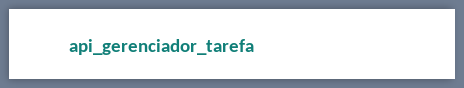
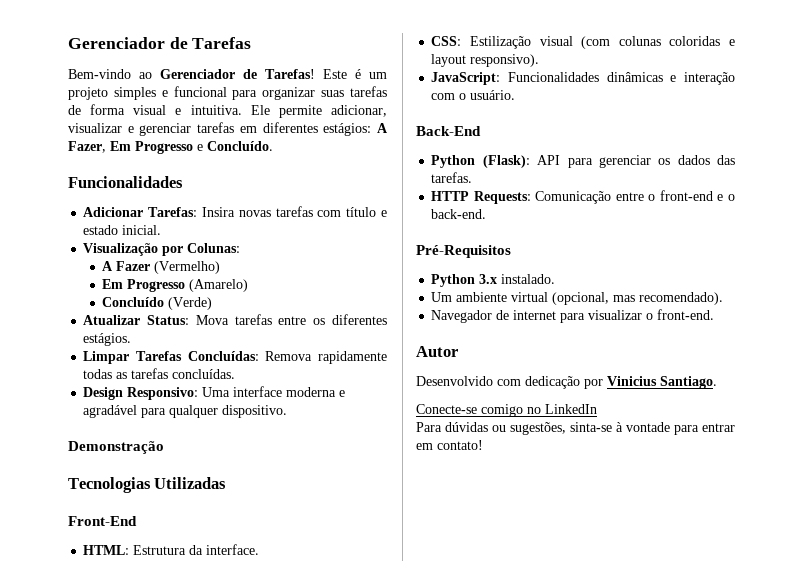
- api_gerenciador_tarefa
+ Gerenciador de Tarefas
+ Bem-vindo ao Gerenciador de Tarefas! Este é um projeto simples e funcional para organizar suas tarefas de forma visual e intuitiva. Ele permite adicionar, visualizar e gerenciar tarefas em diferentes estágios: A Fazer, Em Progresso e Concluído.
+ Funcionalidades
+ Adicionar Tarefas: Insira novas tarefas com título e estado inicial.
+ Visualização por Colunas:
+ A Fazer (Vermelho)
+ Em Progresso (Amarelo)
+ Concluído (Verde)
+ Atualizar Status: Mova tarefas entre os diferentes estágios.
+ Limpar Tarefas Concluídas: Remova rapidamente todas as tarefas concluídas.
+ Design Responsivo: Uma interface moderna e agradável para qualquer dispositivo.
+ Demonstração
+ Tecnologias Utilizadas
+ Front-End
+ HTML: Estrutura da interface.
+ CSS: Estilização visual (com colunas coloridas e layout responsivo).
+ JavaScript: Funcionalidades dinâmicas e interação com o usuário.
+ Back-End
+ Python (Flask): API para gerenciar os dados das tarefas.
+ HTTP Requests: Comunicação entre o front-end e o back-end.
+ Pré-Requisitos
+ Python 3.x instalado.
+ Um ambiente virtual (opcional, mas recomendado).
+ Navegador de internet para visualizar o front-end.
+ Autor
+ Desenvolvido com dedicação por Vinicius Santiago.
+ Conecte-se comigo no LinkedIn
+ Para dúvidas ou sugestões, sinta-se à vontade para entrar em contato!

